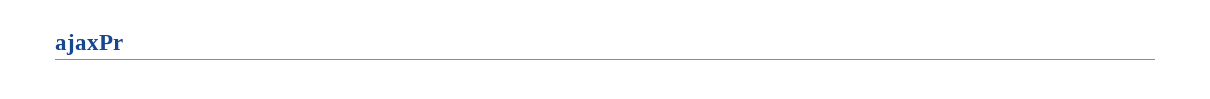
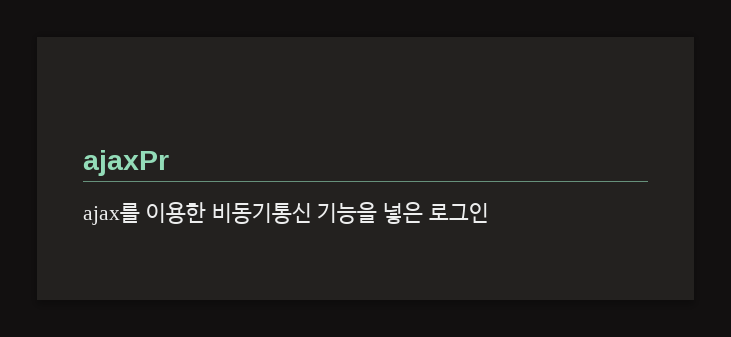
+ ajax를 이용한 비동기통신 기능을 넣은 로그인

